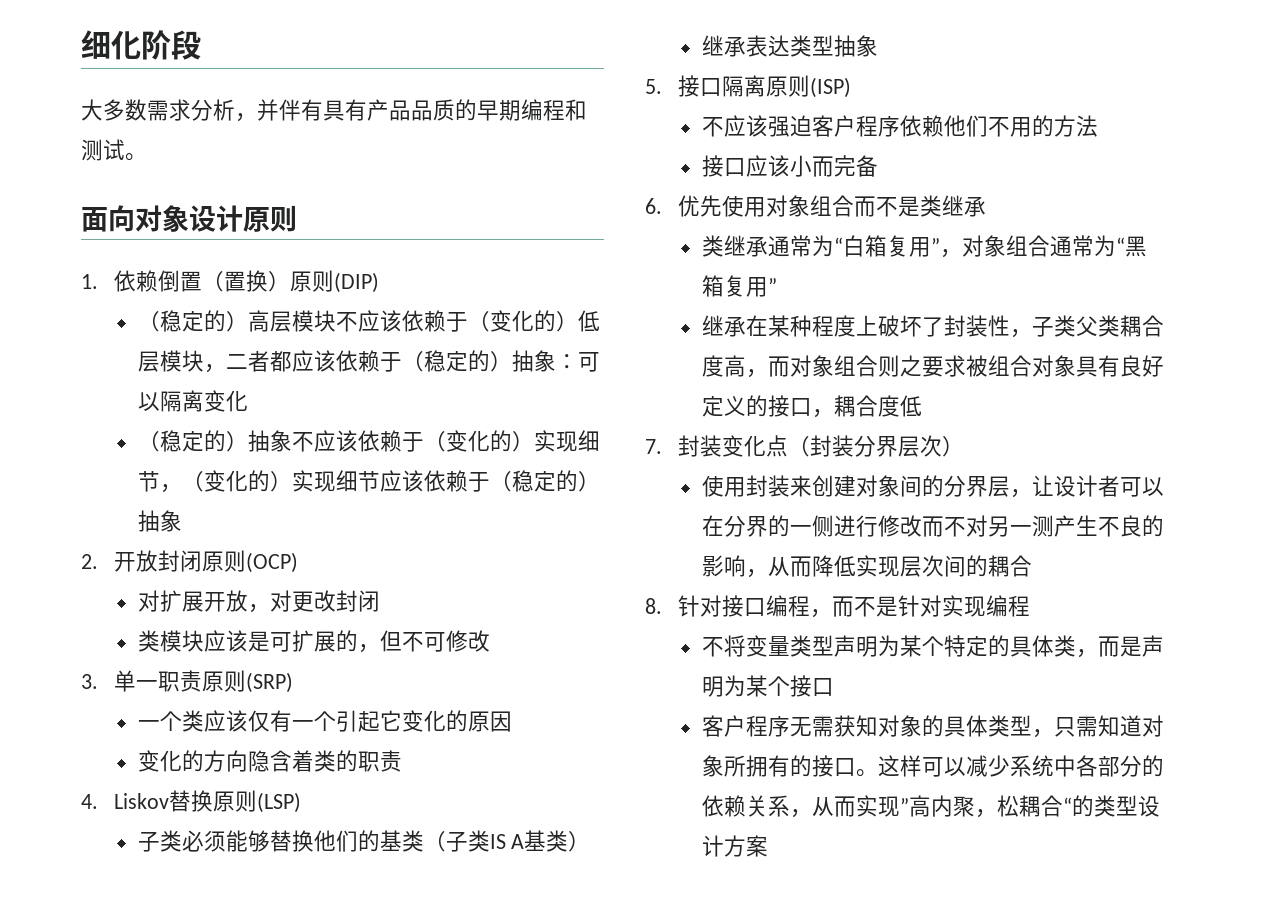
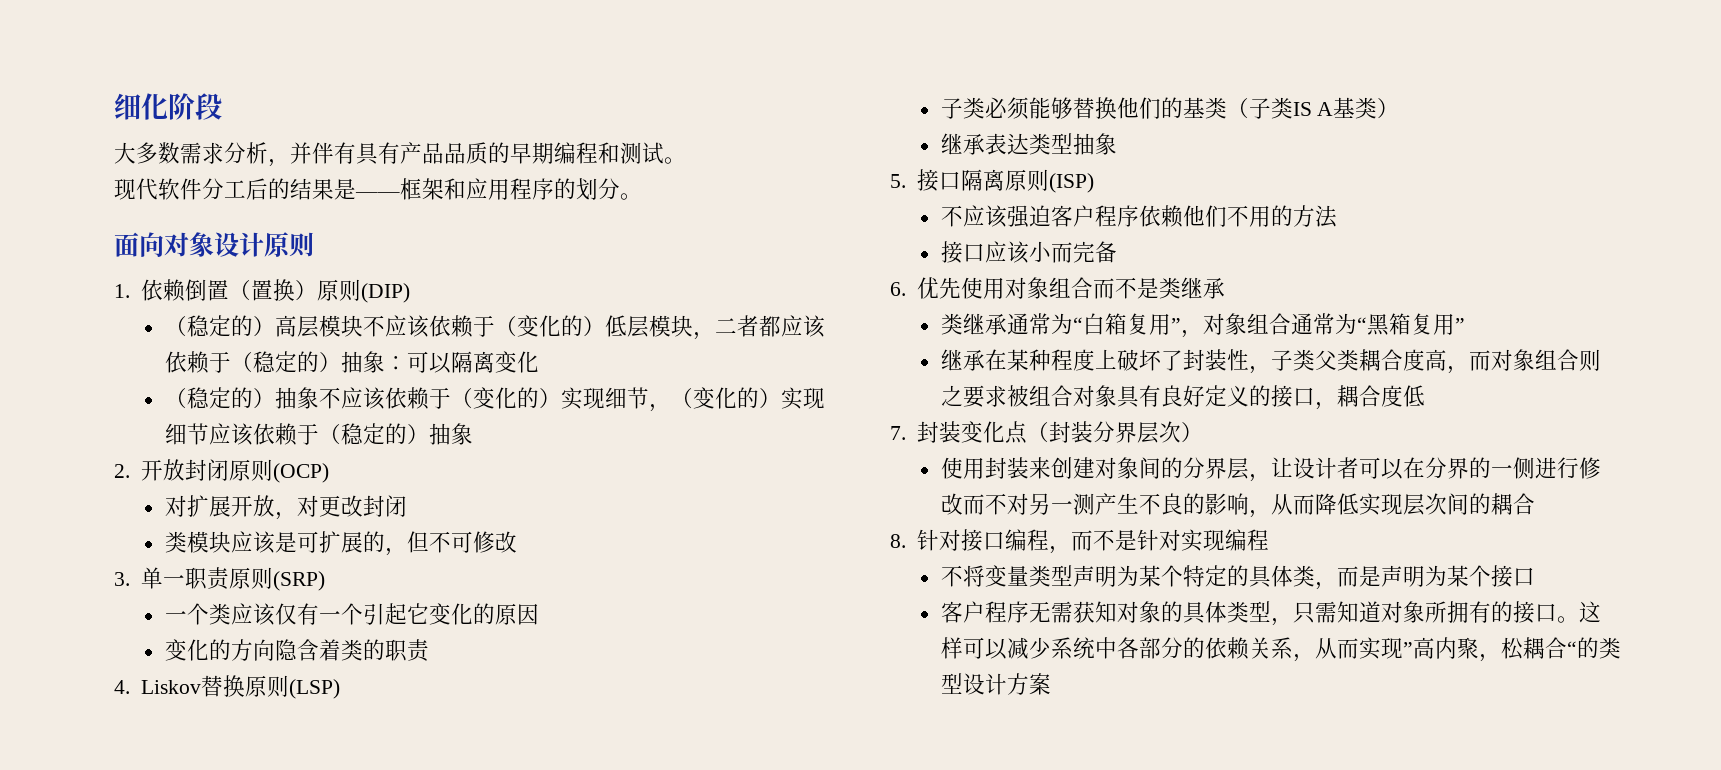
+ 现代软件分工后的结果是——框架和应用程序的划分。

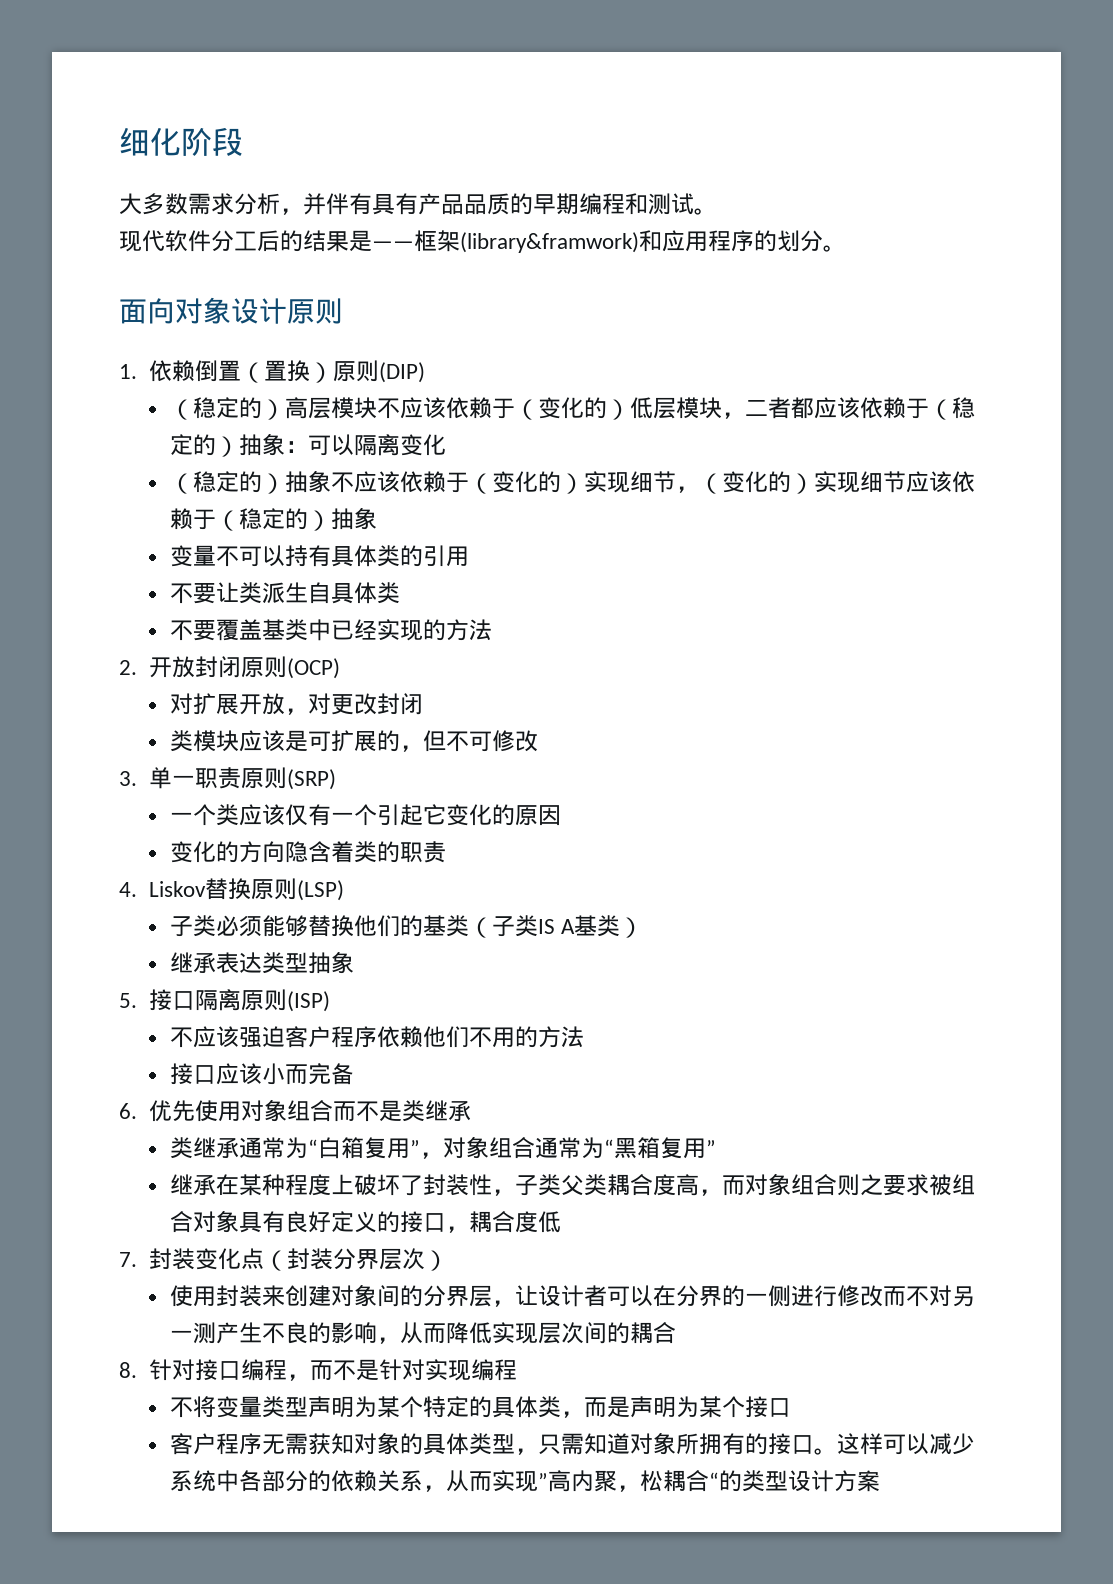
- 现代软件分工后的结果是——框架和应用程序的划分。
+ 现代软件分工后的结果是——框架(library&framwork)和应用程序的划分。
+ 变量不可以持有具体类的引用
+ 不要让类派生自具体类
+ 不要覆盖基类中已经实现的方法

